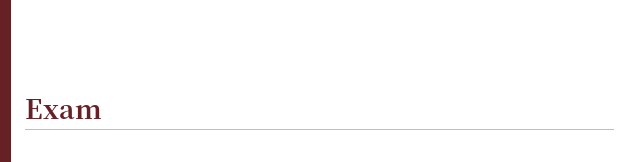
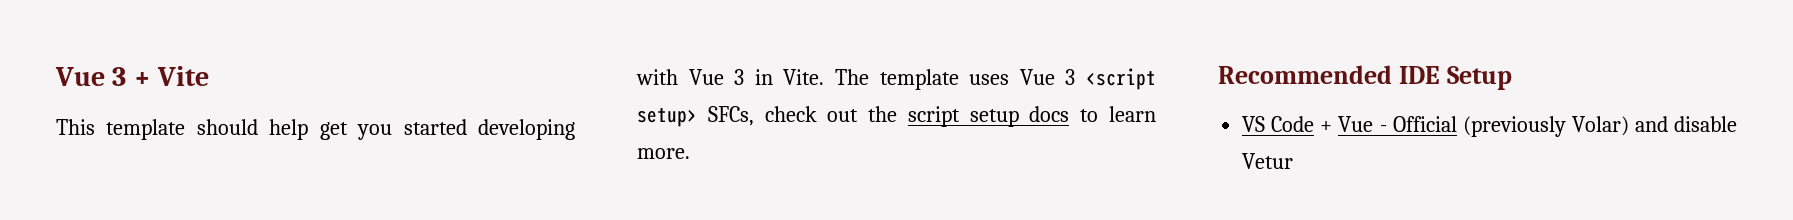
- Exam
+ Vue 3 + Vite
+ This template should help get you started developing with Vue 3 in Vite. The template uses Vue 3 <script setup> SFCs, check out the script setup docs to learn more.
+ Recommended IDE Setup
+ VS Code + Vue - Official (previously Volar) and disable Vetur

